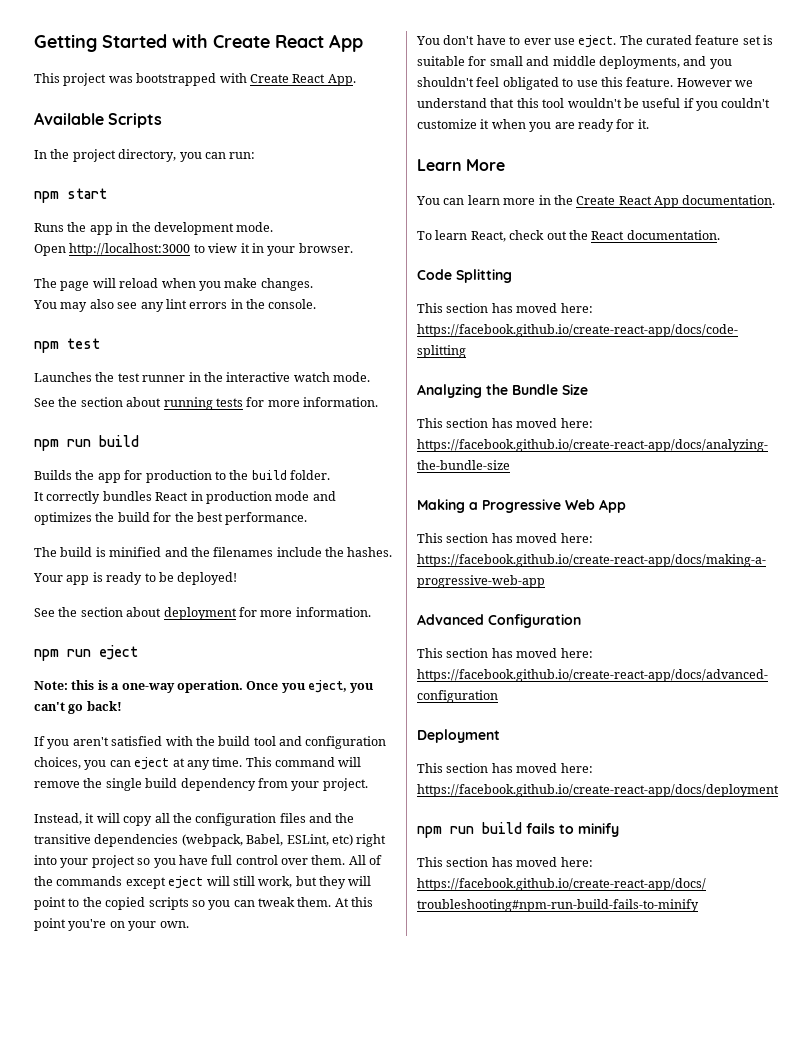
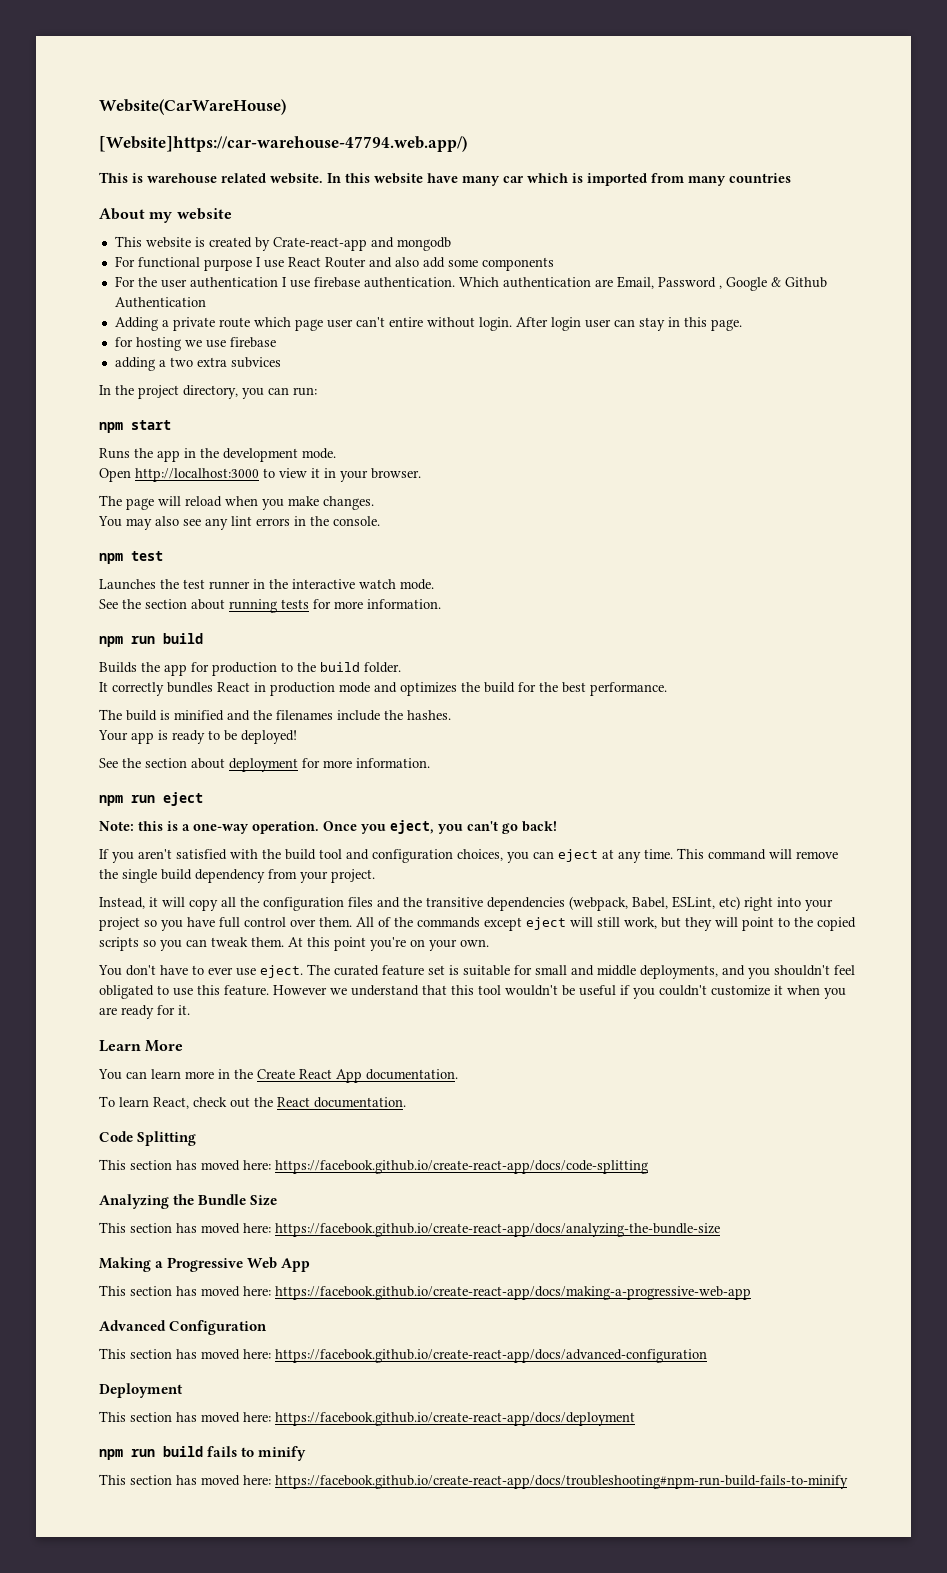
- Getting Started with Create React App
- This project was bootstrapped with Create React App.
- Available Scripts
+ Website(CarWareHouse)
+ [Website]https://car-warehouse-47794.web.app/)
+ This is warehouse related website. In this website have many car which is imported from many countries
+ About my website
+ This website is created by Crate-react-app and mongodb
+ For functional purpose I use React Router and also add some components
+ For the user authentication I use firebase authentication. Which authentication are Email, Password , Google & Github Authentication
+ Adding a private route which page user can't entire without login. After login user can stay in this page.
+ for hosting we use firebase
+ adding a two extra subvices

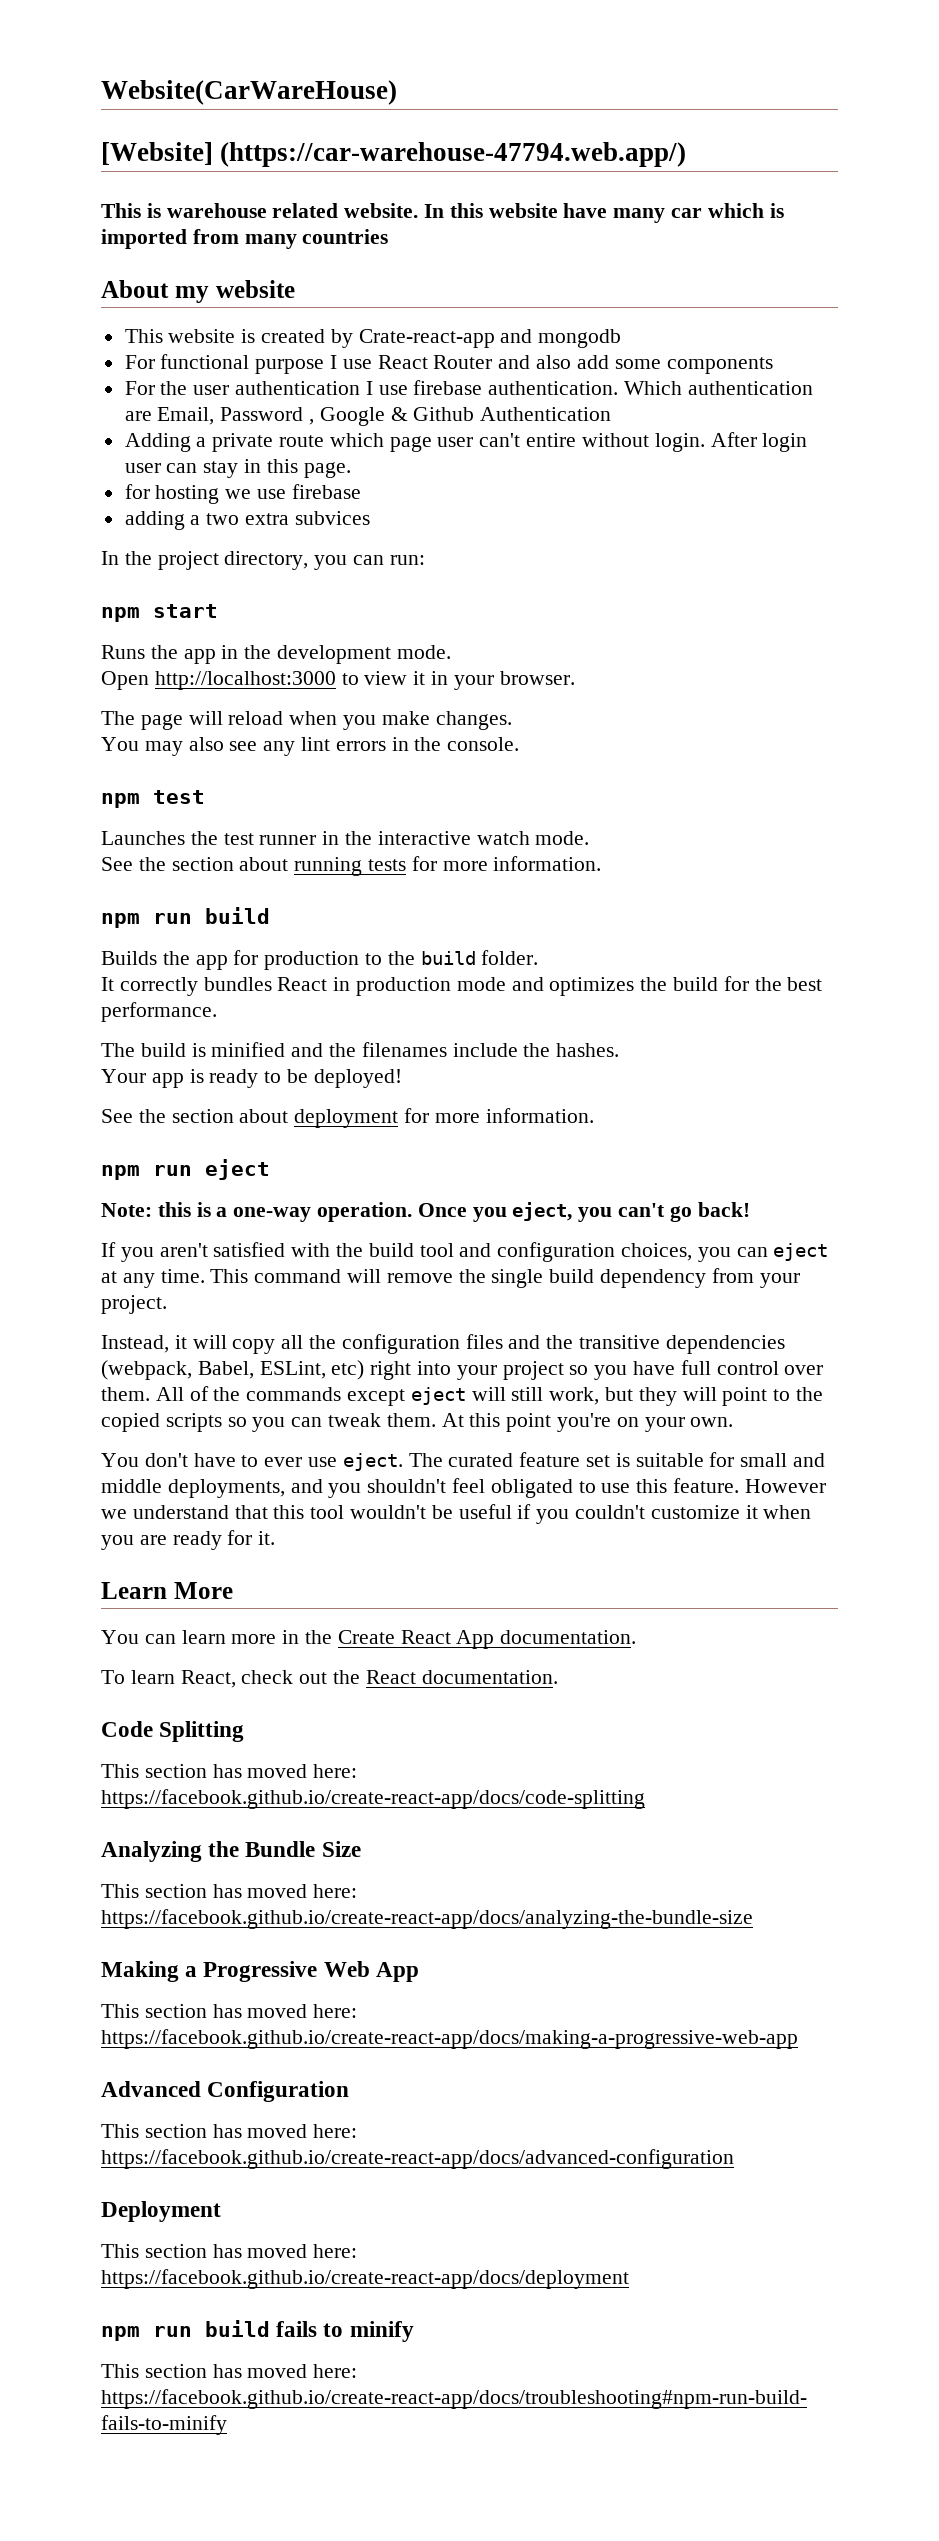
- [Website]https://car-warehouse-47794.web.app/)
+ [Website] (https://car-warehouse-47794.web.app/)

